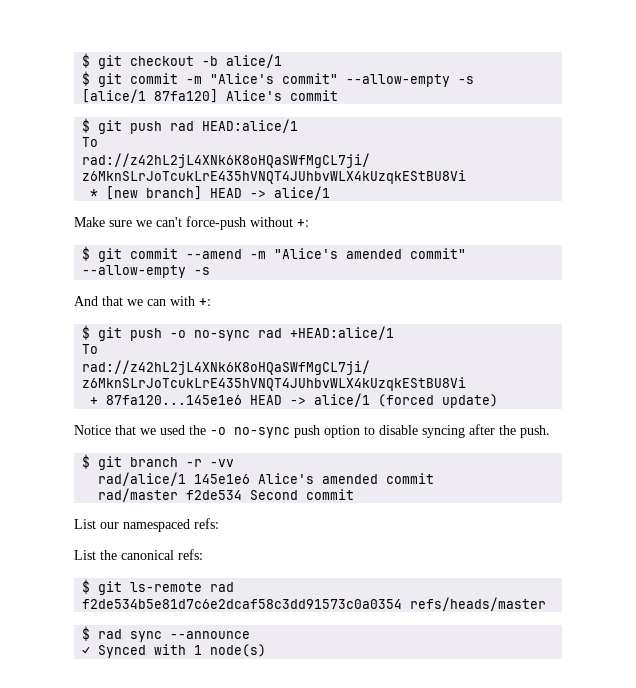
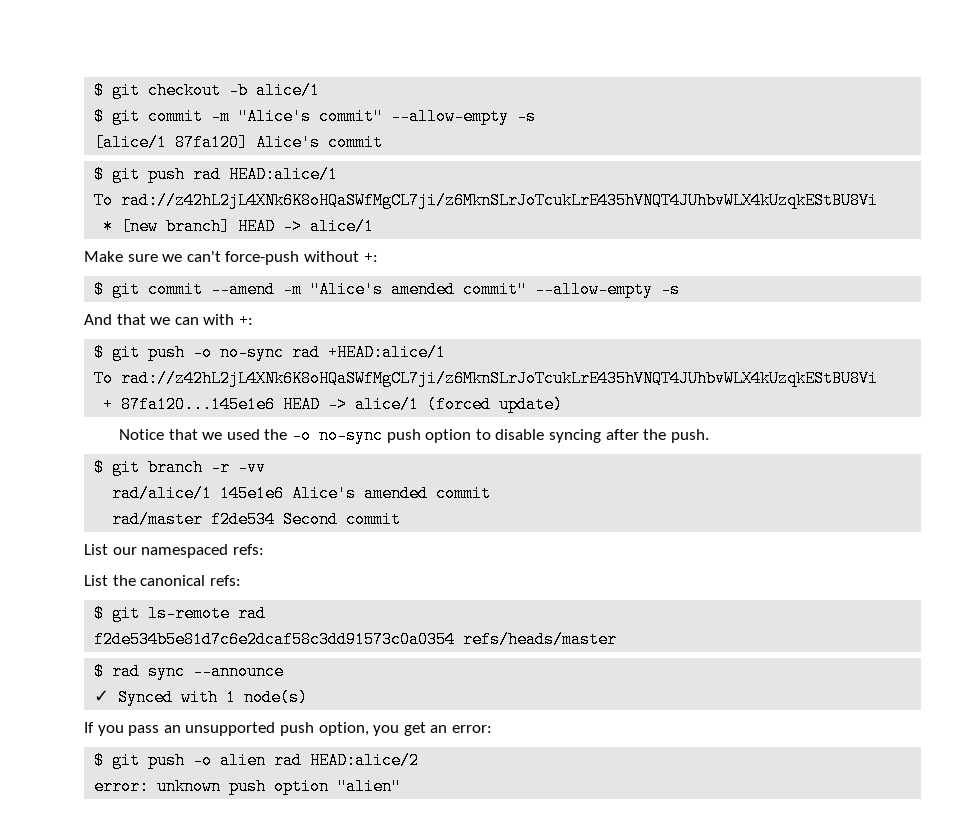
+ If you pass an unsupported push option, you get an error:
+ $ git push -o alien rad HEAD:alice/2
+ error: unknown push option "alien"

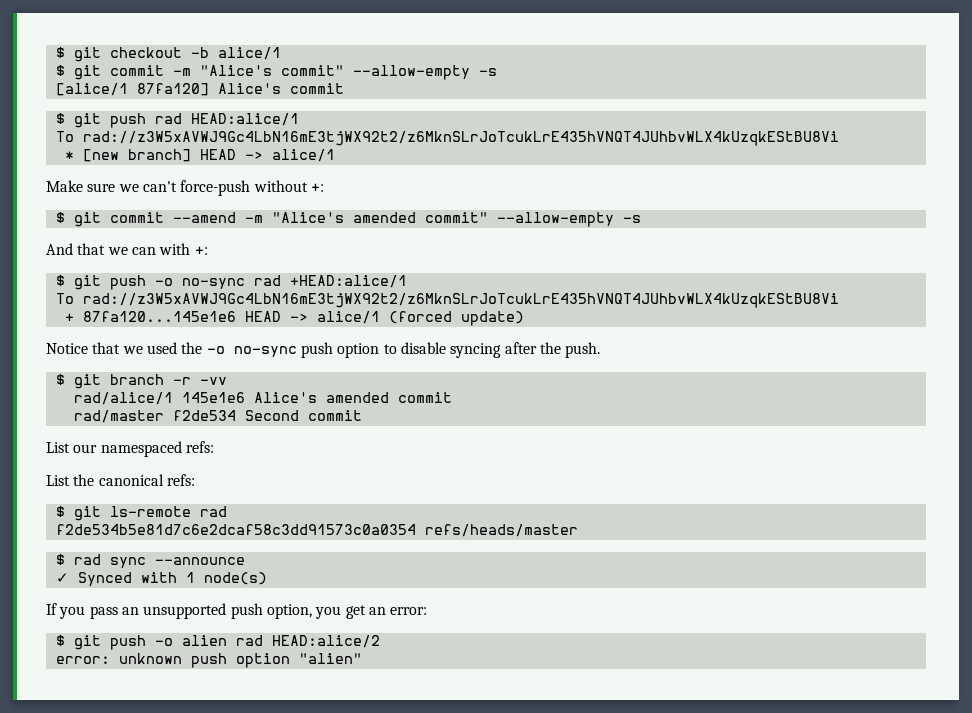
  $ git push rad HEAD:alice/1
- To rad://z42hL2jL4XNk6K8oHQaSWfMgCL7ji/z6MknSLrJoTcukLrE435hVNQT4JUhbvWLX4kUzqkEStBU8Vi
+ To rad://z3W5xAVWJ9Gc4LbN16mE3tjWX92t2/z6MknSLrJoTcukLrE435hVNQT4JUhbvWLX4kUzqkEStBU8Vi
  $ git push -o no-sync rad +HEAD:alice/1
- To rad://z42hL2jL4XNk6K8oHQaSWfMgCL7ji/z6MknSLrJoTcukLrE435hVNQT4JUhbvWLX4kUzqkEStBU8Vi
+ To rad://z3W5xAVWJ9Gc4LbN16mE3tjWX92t2/z6MknSLrJoTcukLrE435hVNQT4JUhbvWLX4kUzqkEStBU8Vi

